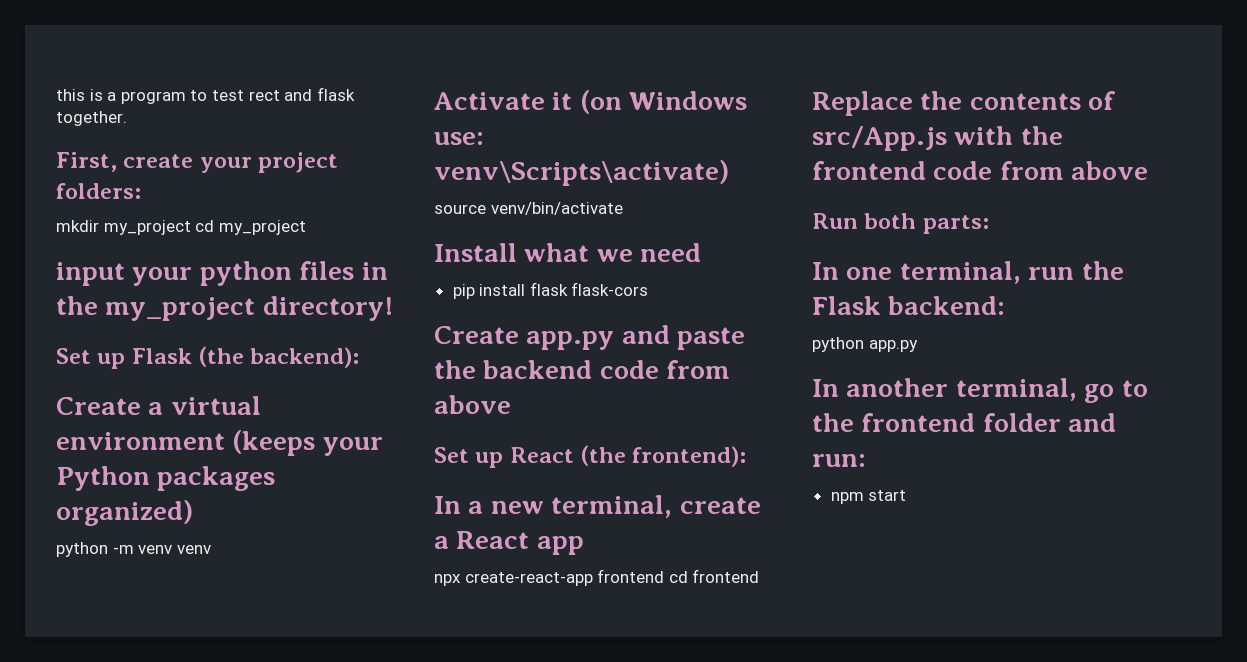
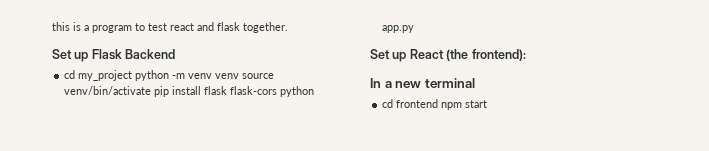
- this is a program to test rect and flask together.
+ this is a program to test react and flask together.
- First, create your project folders:
- mkdir my_project cd my_project
- input your python files in the my_project directory!
- Set up Flask (the backend):
- Create a virtual environment (keeps your Python packages organized)
- python -m venv venv
- Activate it (on Windows use: venv\Scripts\activate)
- source venv/bin/activate
- Install what we need
- pip install flask flask-cors
- Create app.py and paste the backend code from above
+ Set up Flask Backend
+ cd my_project python -m venv venv source venv/bin/activate pip install flask flask-cors python app.py
- In a new terminal, create a React app
- npx create-react-app frontend cd frontend
- Replace the contents of src/App.js with the frontend code from above
- Run both parts:
- In one terminal, run the Flask backend:
- python app.py
- In another terminal, go to the frontend folder and run:
- npm start
+ In a new terminal
+ cd frontend npm start

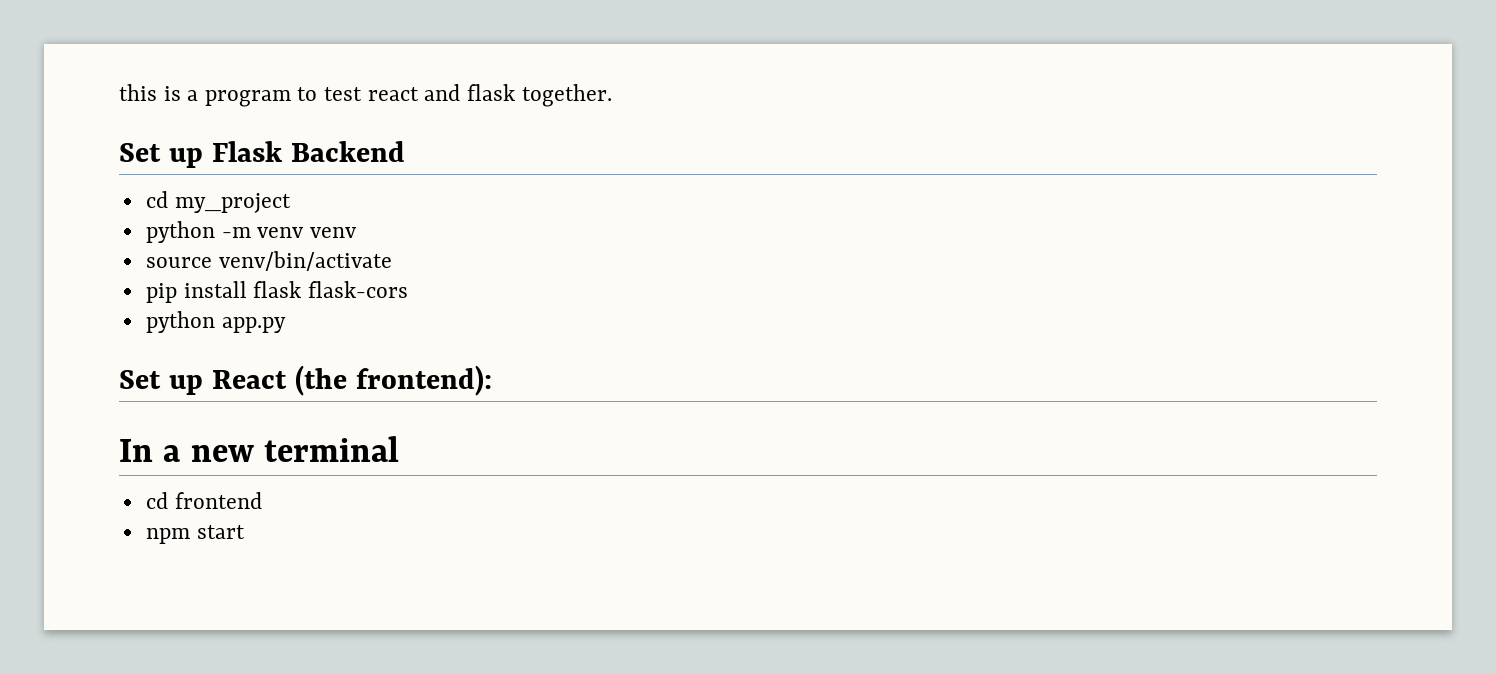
- cd my_project python -m venv venv source venv/bin/activate pip install flask flask-cors python app.py
+ cd my_project
+ python -m venv venv
+ source venv/bin/activate
+ pip install flask flask-cors
+ python app.py
- cd frontend npm start
+ cd frontend
+ npm start

